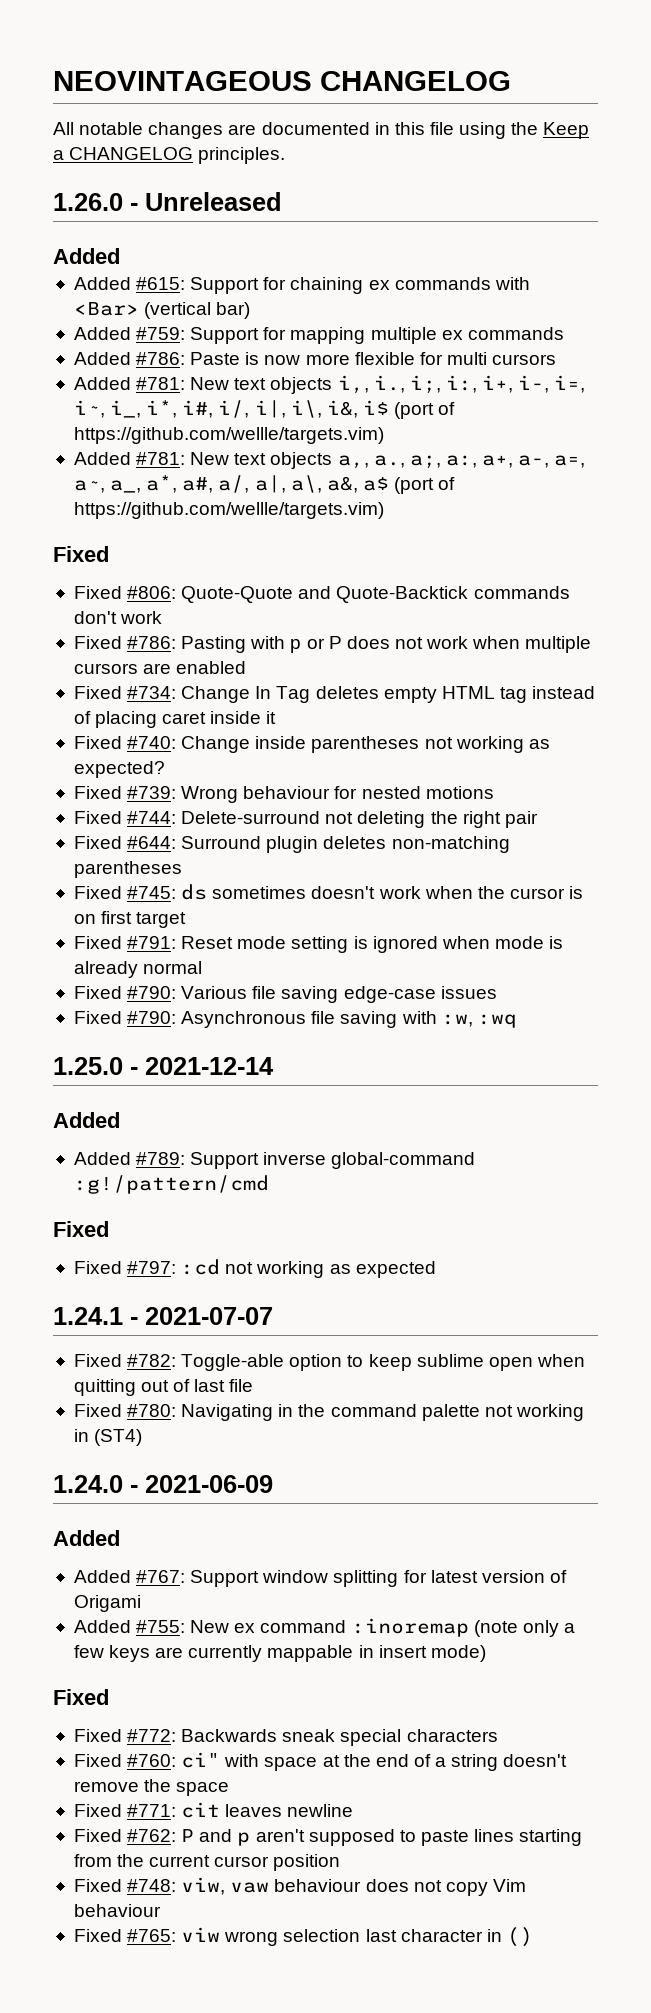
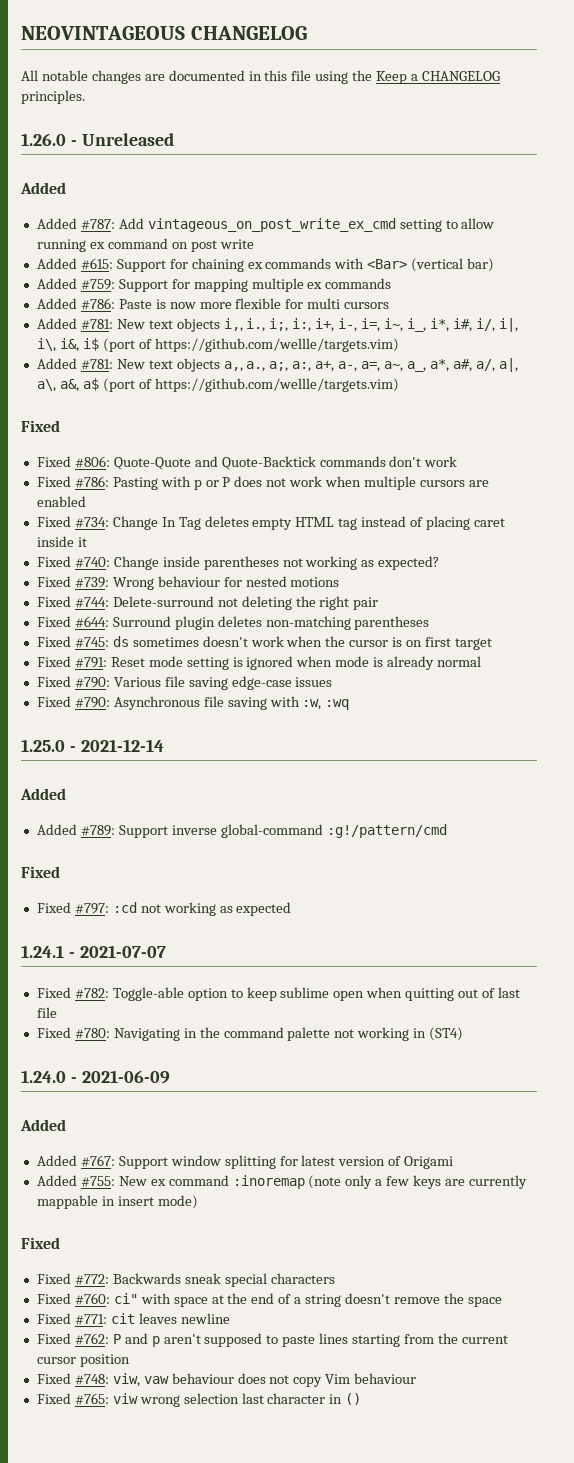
+ Added #787: Add vintageous_on_post_write_ex_cmd setting to allow running ex command on post write

